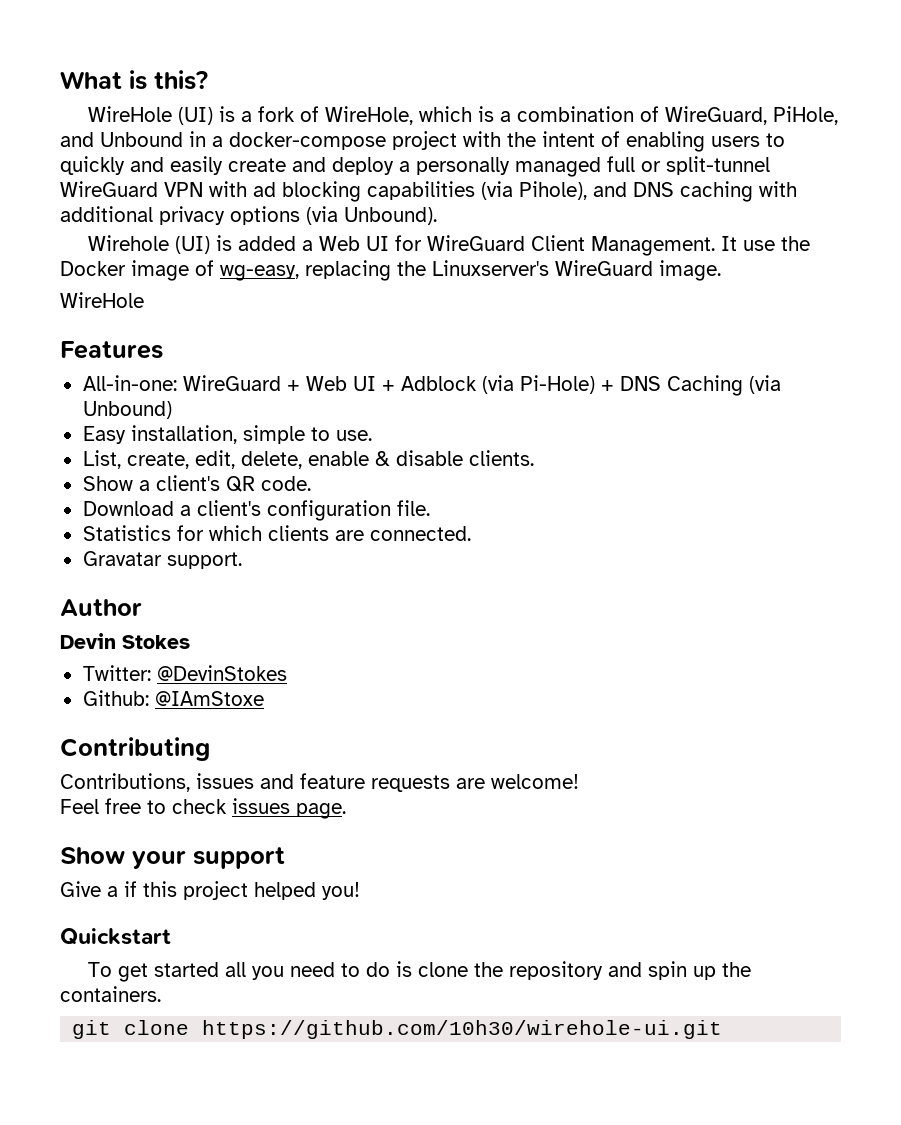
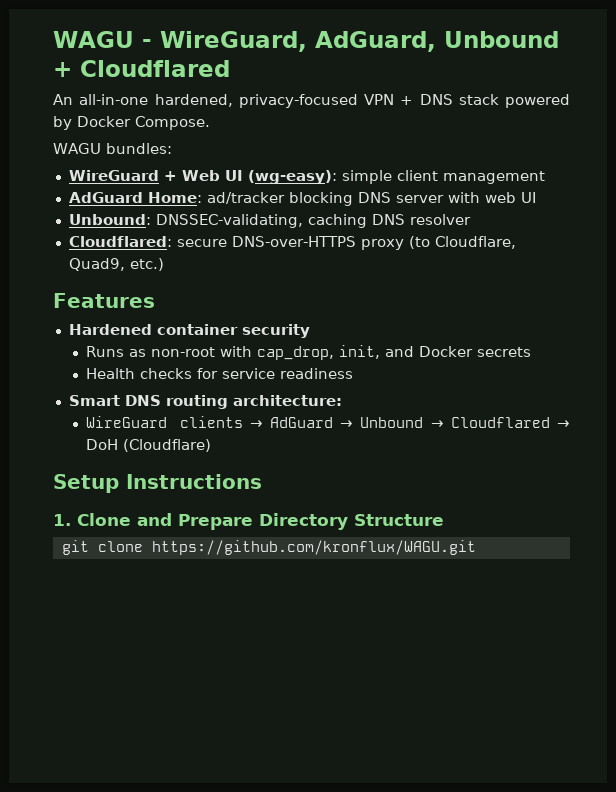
- What is this?
- WireHole (UI) is a fork of WireHole, which is a combination of WireGuard, PiHole, and Unbound in a docker-compose project with the intent of enabling users to quickly and easily create and deploy a personally managed full or split-tunnel WireGuard VPN with ad blocking capabilities (via Pihole), and DNS caching with additional privacy options (via Unbound).
- Wirehole (UI) is added a Web UI for WireGuard Client Management. It use the Docker image of wg-easy, replacing the Linuxserver's WireGuard image.
- WireHole
+ WAGU - WireGuard, AdGuard, Unbound + Cloudflared
+ An all-in-one hardened, privacy-focused VPN + DNS stack powered by Docker Compose.
+ WAGU bundles:
+ WireGuard + Web UI (wg-easy): simple client management
+ AdGuard Home: ad/tracker blocking DNS server with web UI
+ Unbound: DNSSEC-validating, caching DNS resolver
+ Cloudflared: secure DNS-over-HTTPS proxy (to Cloudflare, Quad9, etc.)
  Features
- All-in-one: WireGuard + Web UI + Adblock (via Pi-Hole) + DNS Caching (via Unbound)
- Easy installation, simple to use.
- List, create, edit, delete, enable & disable clients.
- Show a client's QR code.
- Download a client's configuration file.
- Statistics for which clients are connected.
- Gravatar support.
- Author
- Devin Stokes
- Twitter: @DevinStokes
- Github: @IAmStoxe
- Contributing
- Contributions, issues and feature requests are welcome!
- Feel free to check issues page.
- Show your support
- Give a if this project helped you!
- Quickstart
- To get started all you need to do is clone the repository and spin up the containers.
+ Hardened container security
+ Runs as non-root with cap_drop, init, and Docker secrets
+ Health checks for service readiness
+ Smart DNS routing architecture:
+ WireGuard clients → AdGuard → Unbound → Cloudflared → DoH (Cloudflare)
+ Setup Instructions
+ 1. Clone and Prepare Directory Structure
- git clone https://github.com/10h30/wirehole-ui.git
+ git clone https://github.com/kronflux/WAGU.git

